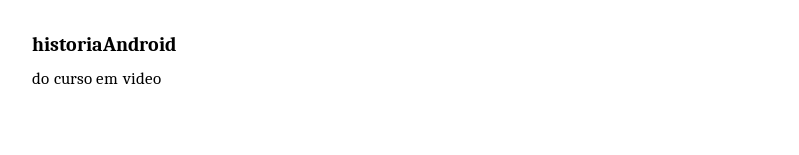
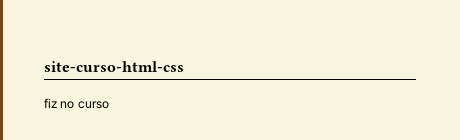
- historiaAndroid
- do curso em video
+ site-curso-html-css
+ fiz no curso

